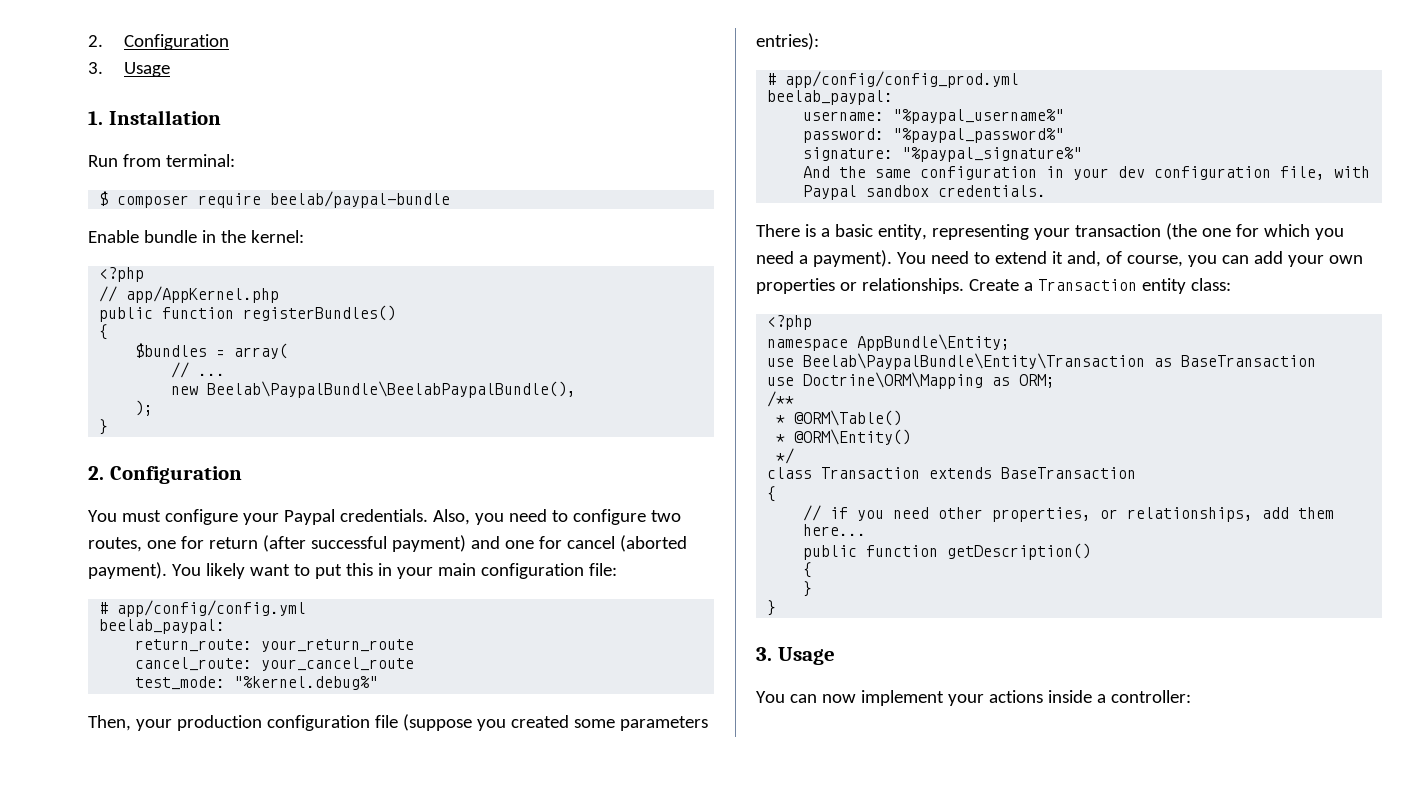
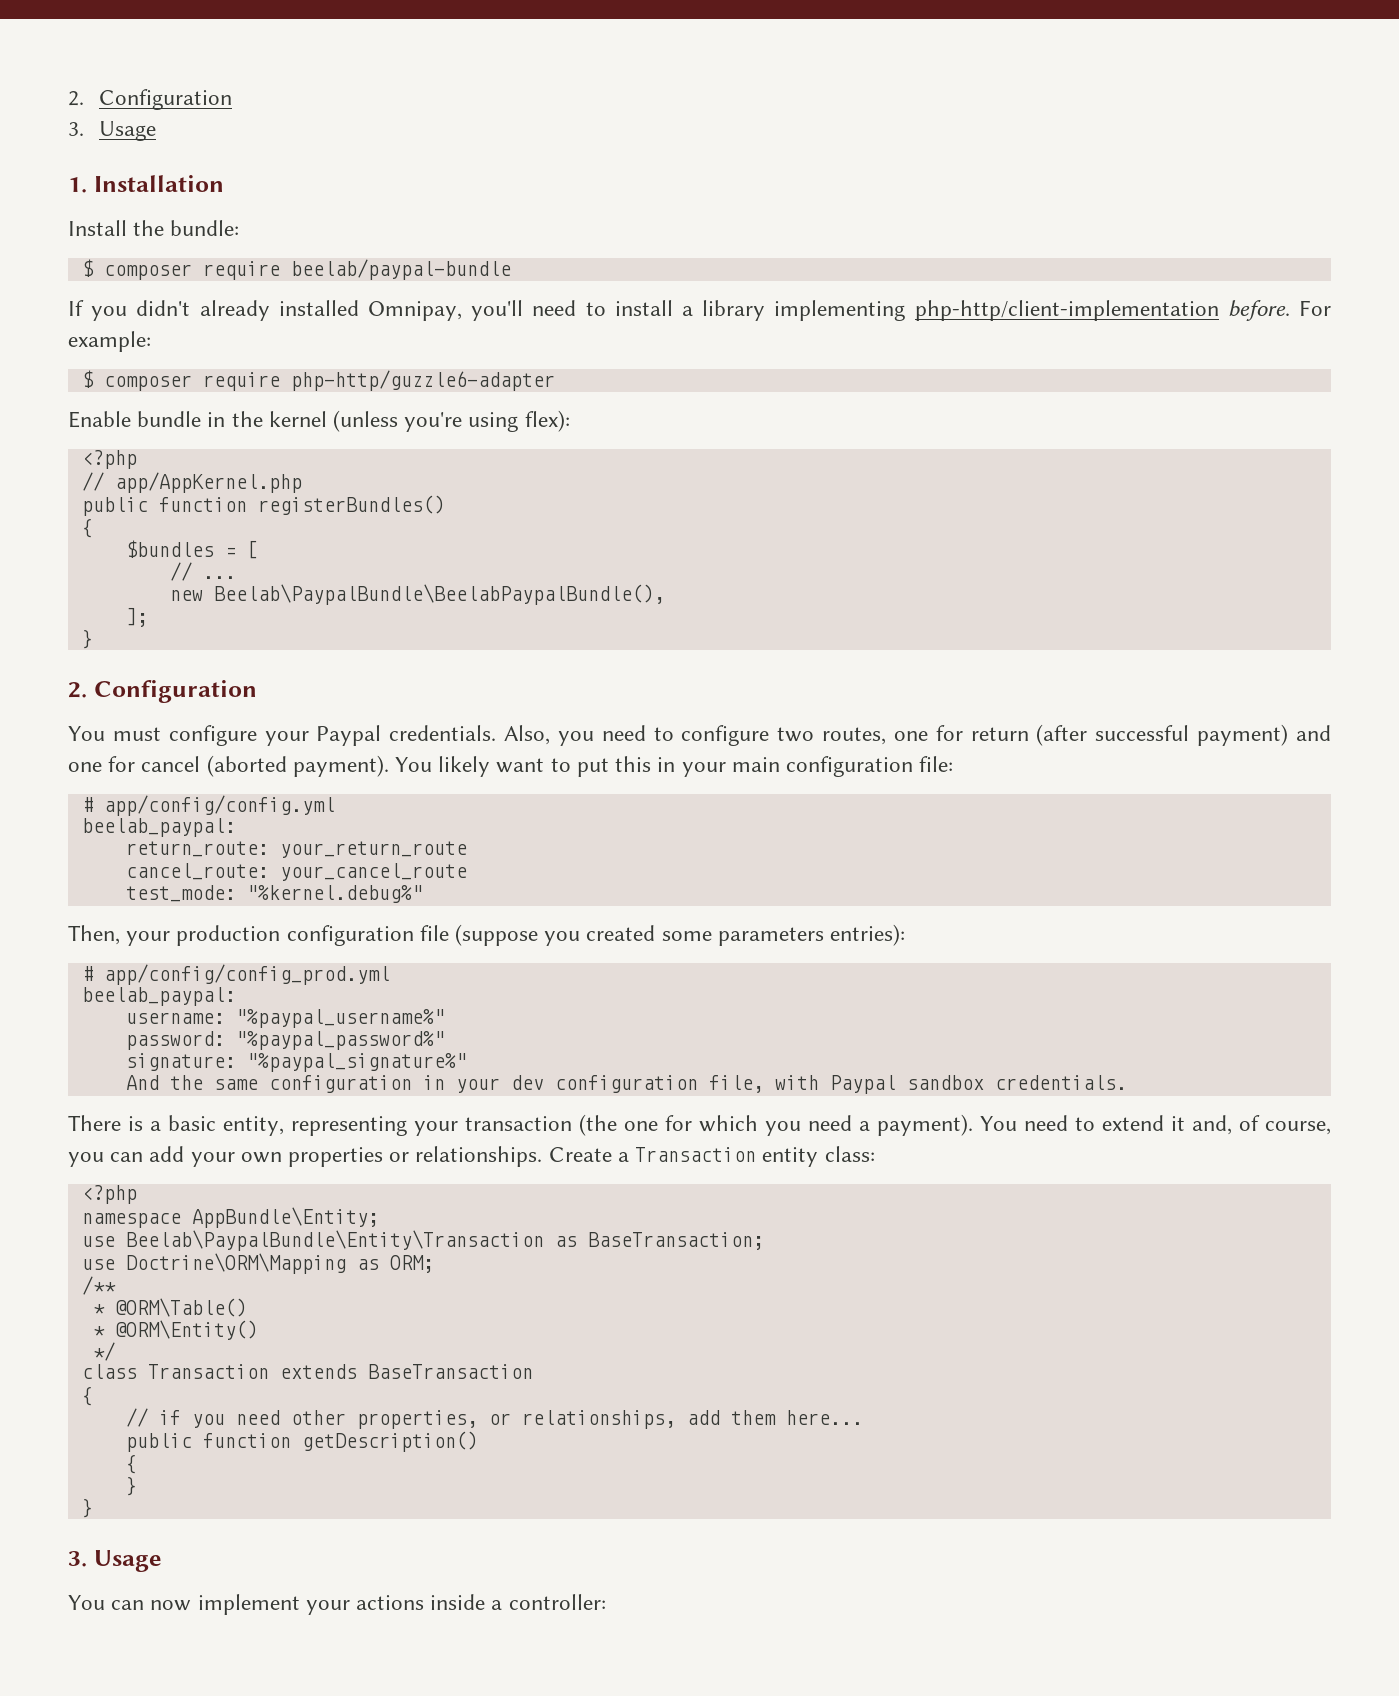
- Run from terminal:
+ Install the bundle:
+ If you didn't already installed Omnipay, you'll need to install a library implementing php-http/client-implementation before. For example:
+ $ composer require php-http/guzzle6-adapter
- Enable bundle in the kernel:
+ Enable bundle in the kernel (unless you're using flex):
- $bundles = array(
+ $bundles = [
- );
+ ];
- use Beelab\PaypalBundle\Entity\Transaction as BaseTransaction
+ use Beelab\PaypalBundle\Entity\Transaction as BaseTransaction;

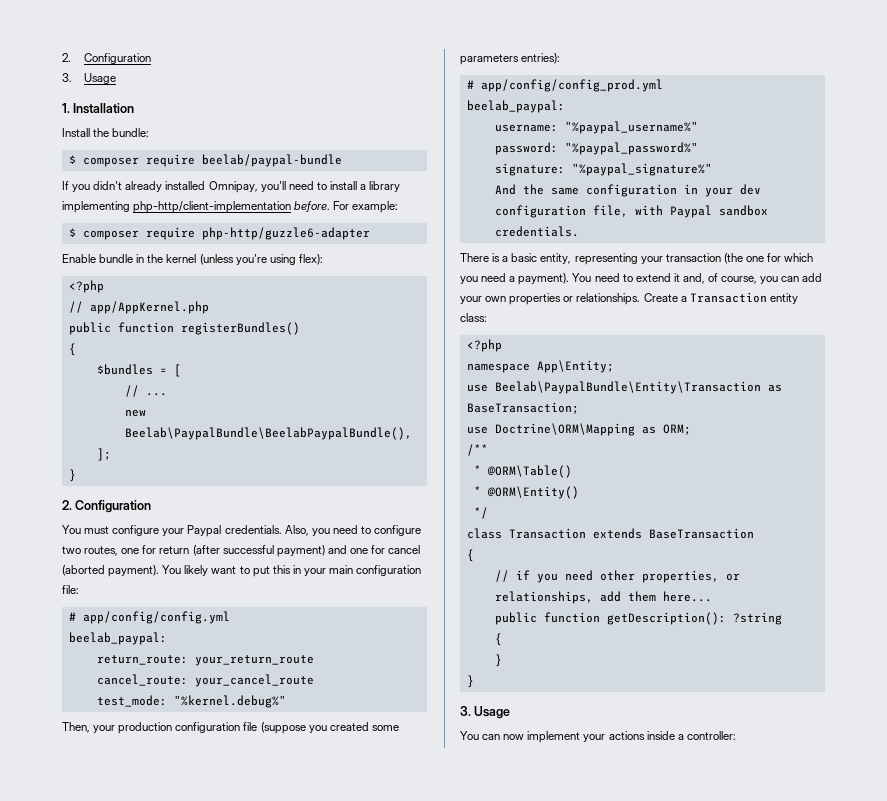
- namespace AppBundle\Entity;
+ namespace App\Entity;
- public function getDescription()
+ public function getDescription(): ?string

